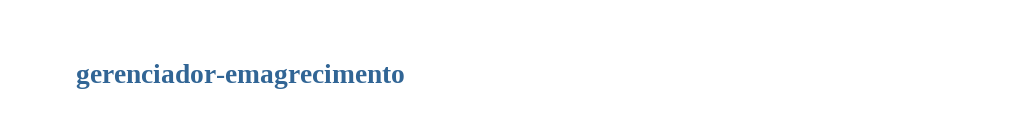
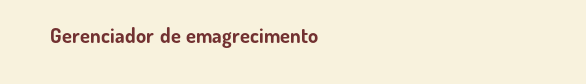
- gerenciador-emagrecimento
+ Gerenciador de emagrecimento

